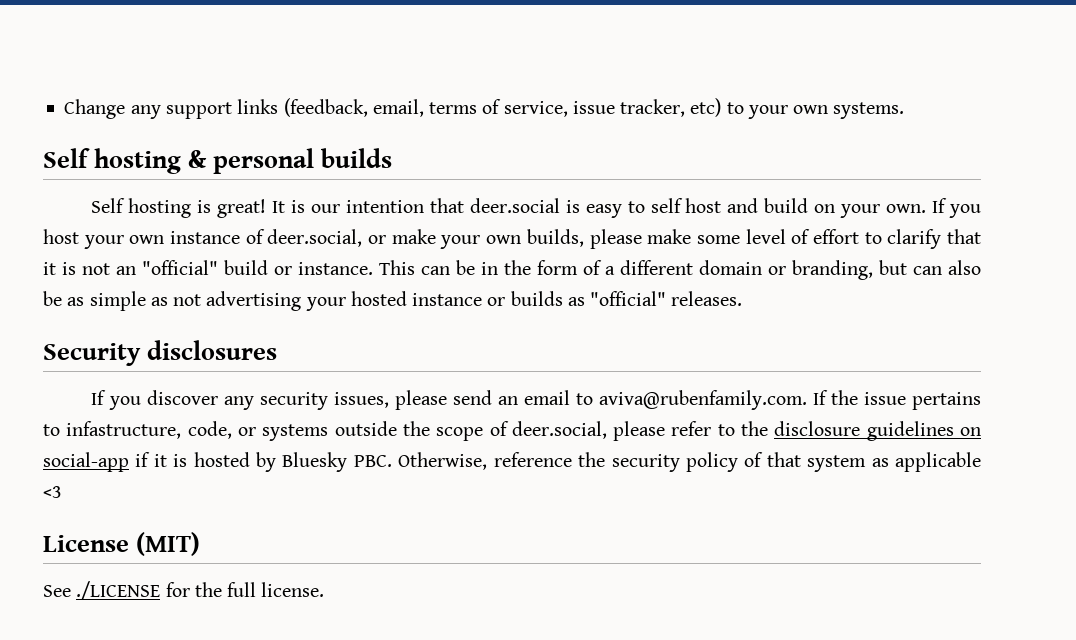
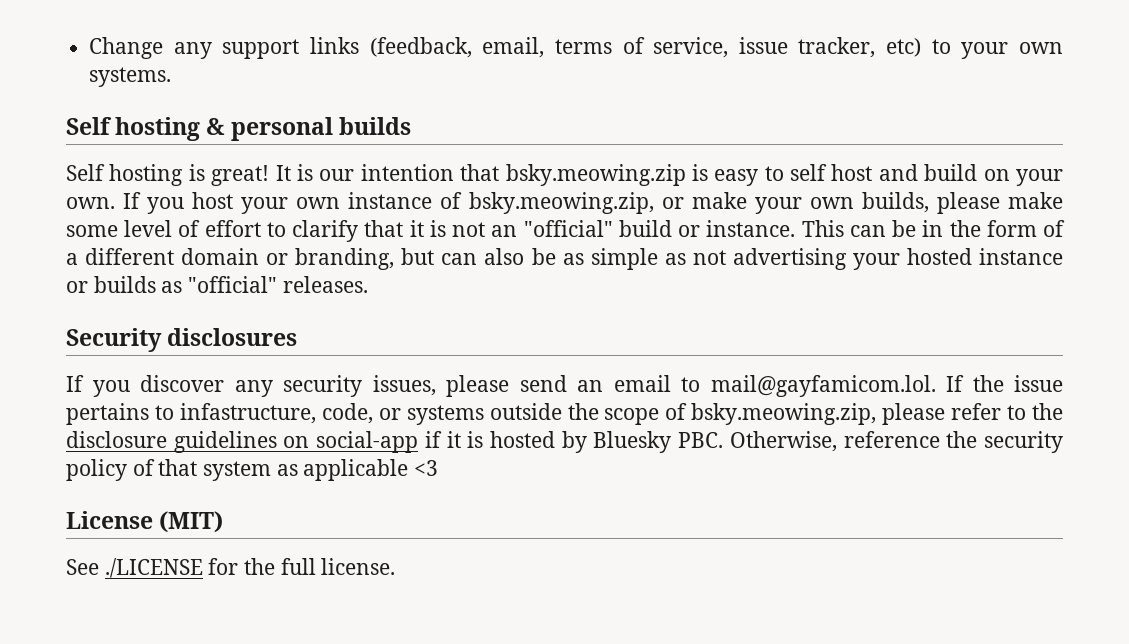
- It is our intention that deer.social is easy to self host and build on your own.
+ It is our intention that bsky.meowing.zip is easy to self host and build on your own.
- If you host your own instance of deer.social, or make your own builds, please make some level of effort to clarify that it is not an "official" build or instance.
+ If you host your own instance of bsky.meowing.zip, or make your own builds, please make some level of effort to clarify that it is not an "official" build or instance.
- If you discover any security issues, please send an email to aviva@rubenfamily.com. If the issue pertains to infastructure, code, or systems outside the scope of deer.social, please refer to the disclosure guidelines on social-app if it is hosted by Bluesky PBC. Otherwise, reference the security policy of that system as applicable <3
+ If you discover any security issues, please send an email to mail@gayfamicom.lol. If the issue pertains to infastructure, code, or systems outside the scope of bsky.meowing.zip, please refer to the disclosure guidelines on social-app if it is hosted by Bluesky PBC. Otherwise, reference the security policy of that system as applicable <3

